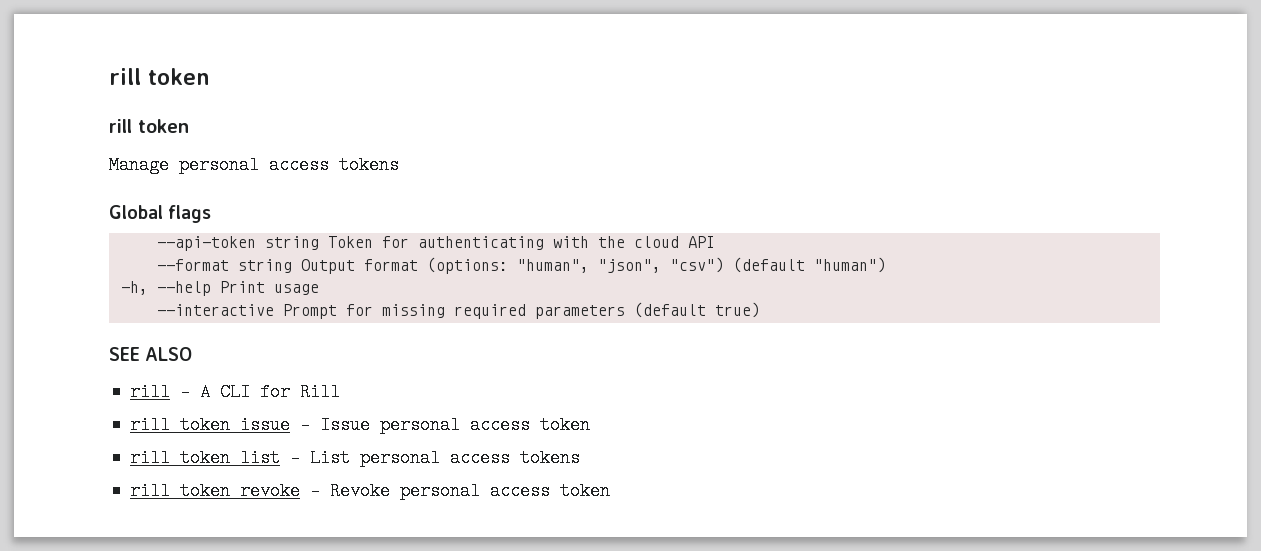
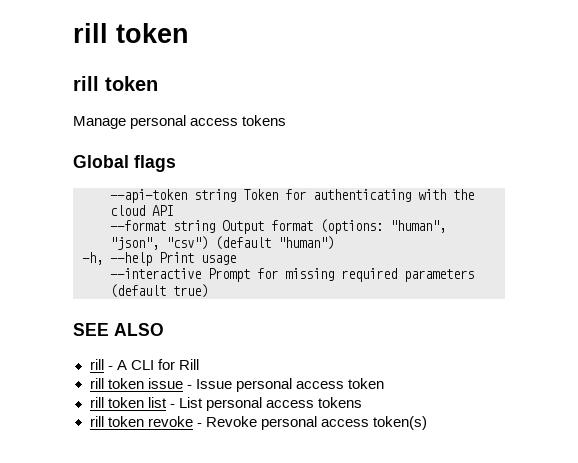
- rill token revoke - Revoke personal access token
+ rill token revoke - Revoke personal access token(s)

